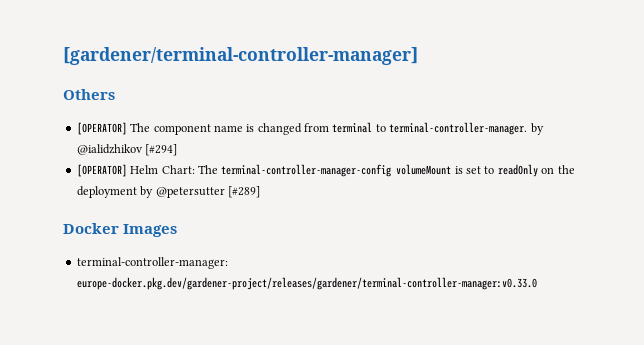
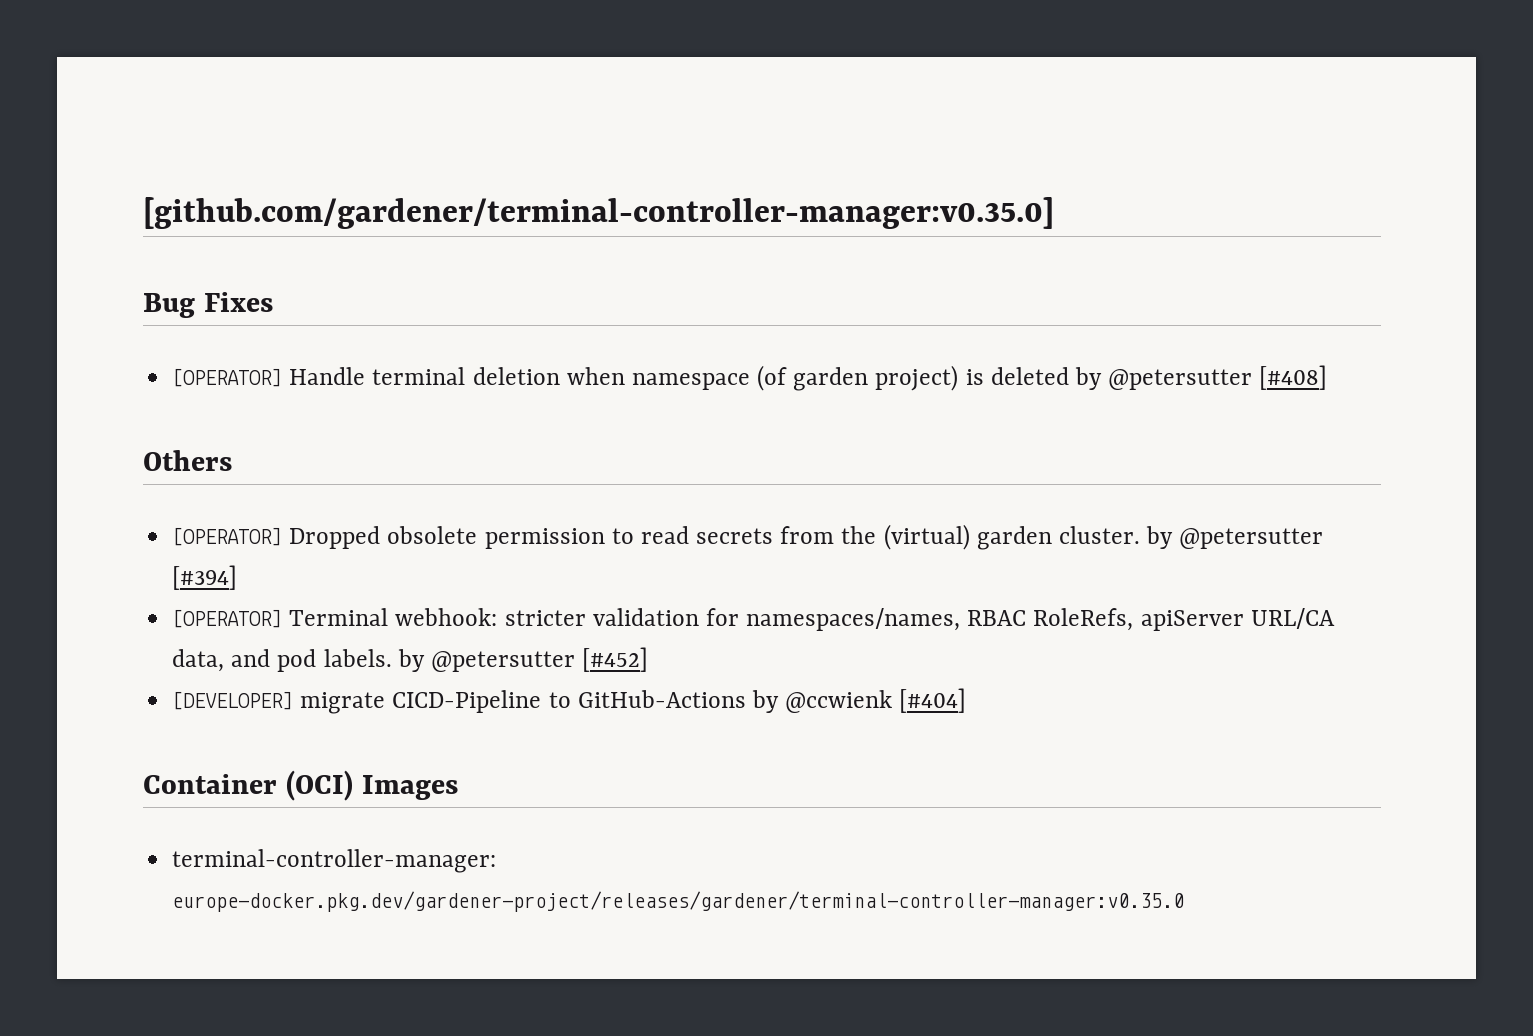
- [gardener/terminal-controller-manager]
+ [github.com/gardener/terminal-controller-manager:v0.35.0]
+ Bug Fixes
+ [OPERATOR] Handle terminal deletion when namespace (of garden project) is deleted by @petersutter [#408]
  Others
- [OPERATOR] The component name is changed from terminal to terminal-controller-manager. by @ialidzhikov [#294]
- [OPERATOR] Helm Chart: The terminal-controller-manager-config volumeMount is set to readOnly on the deployment by @petersutter [#289]
- Docker Images
+ [OPERATOR] Dropped obsolete permission to read secrets from the (virtual) garden cluster. by @petersutter [#394]
+ [OPERATOR] Terminal webhook: stricter validation for namespaces/names, RBAC RoleRefs, apiServer URL/CA data, and pod labels. by @petersutter [#452]
+ [DEVELOPER] migrate CICD-Pipeline to GitHub-Actions by @ccwienk [#404]
+ Container (OCI) Images
- terminal-controller-manager: europe-docker.pkg.dev/gardener-project/releases/gardener/terminal-controller-manager:v0.33.0
+ terminal-controller-manager: europe-docker.pkg.dev/gardener-project/releases/gardener/terminal-controller-manager:v0.35.0

